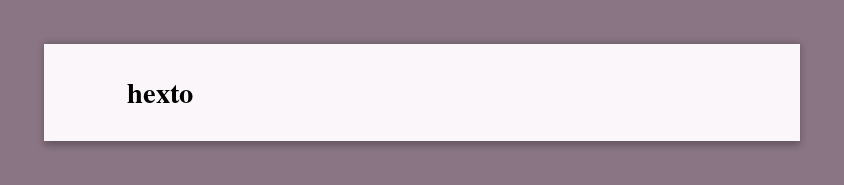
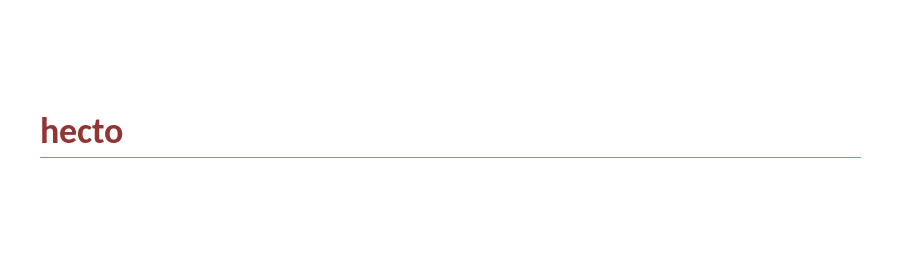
- hexto
+ hecto

